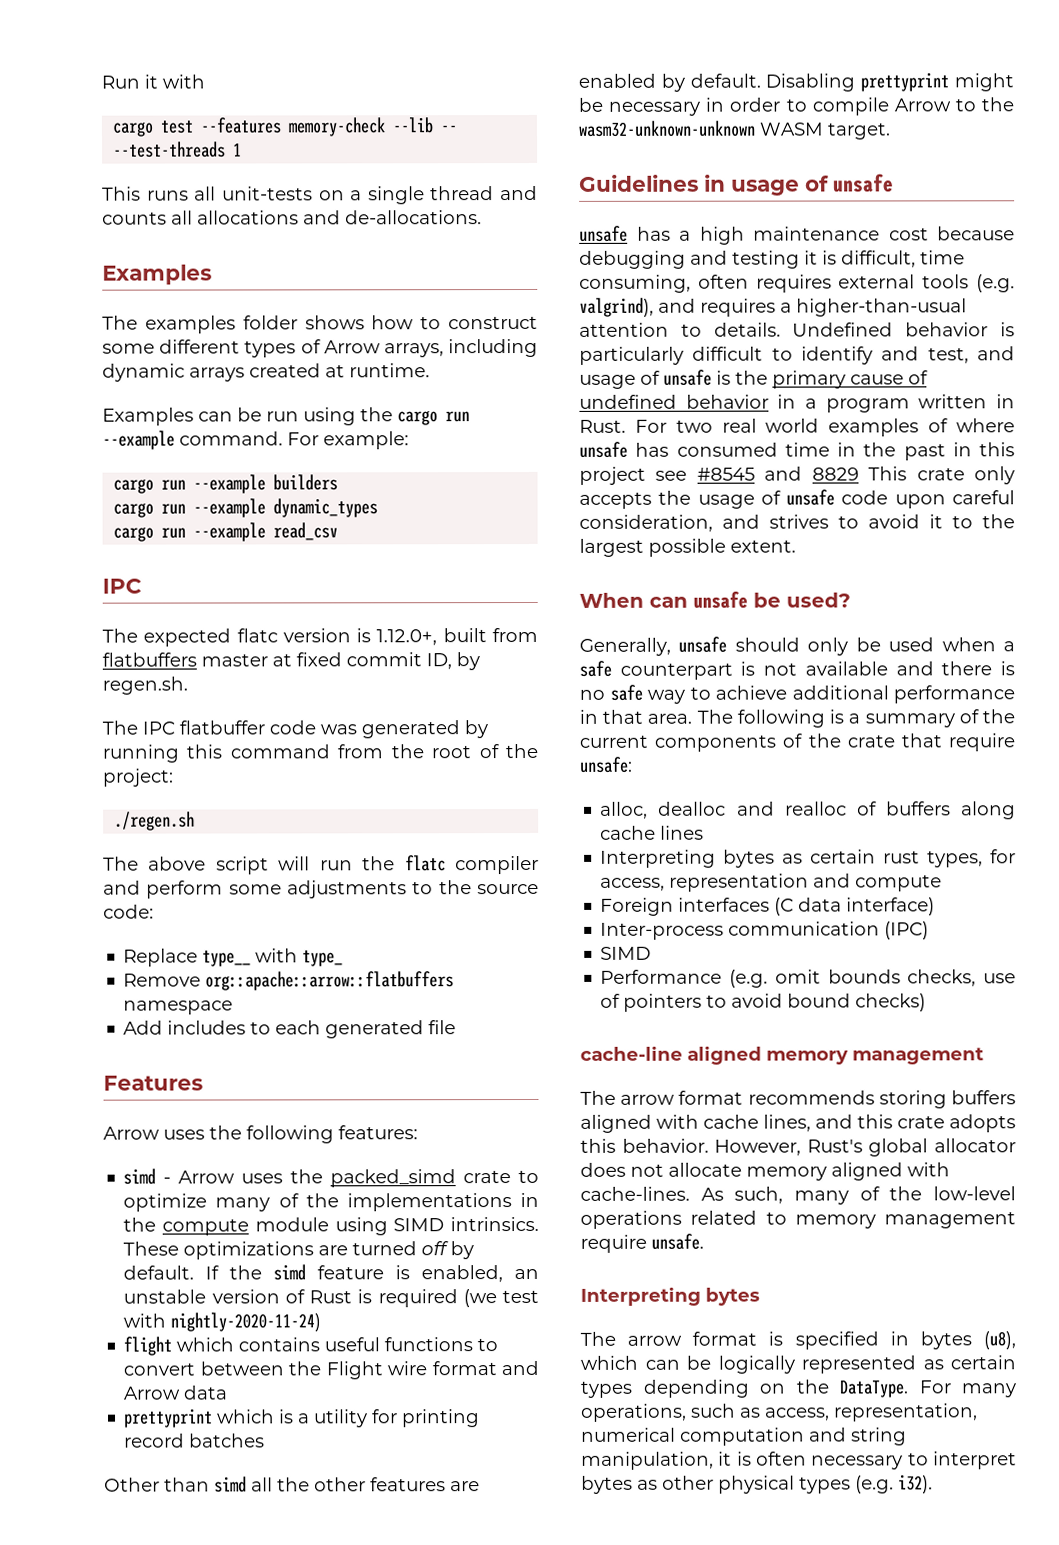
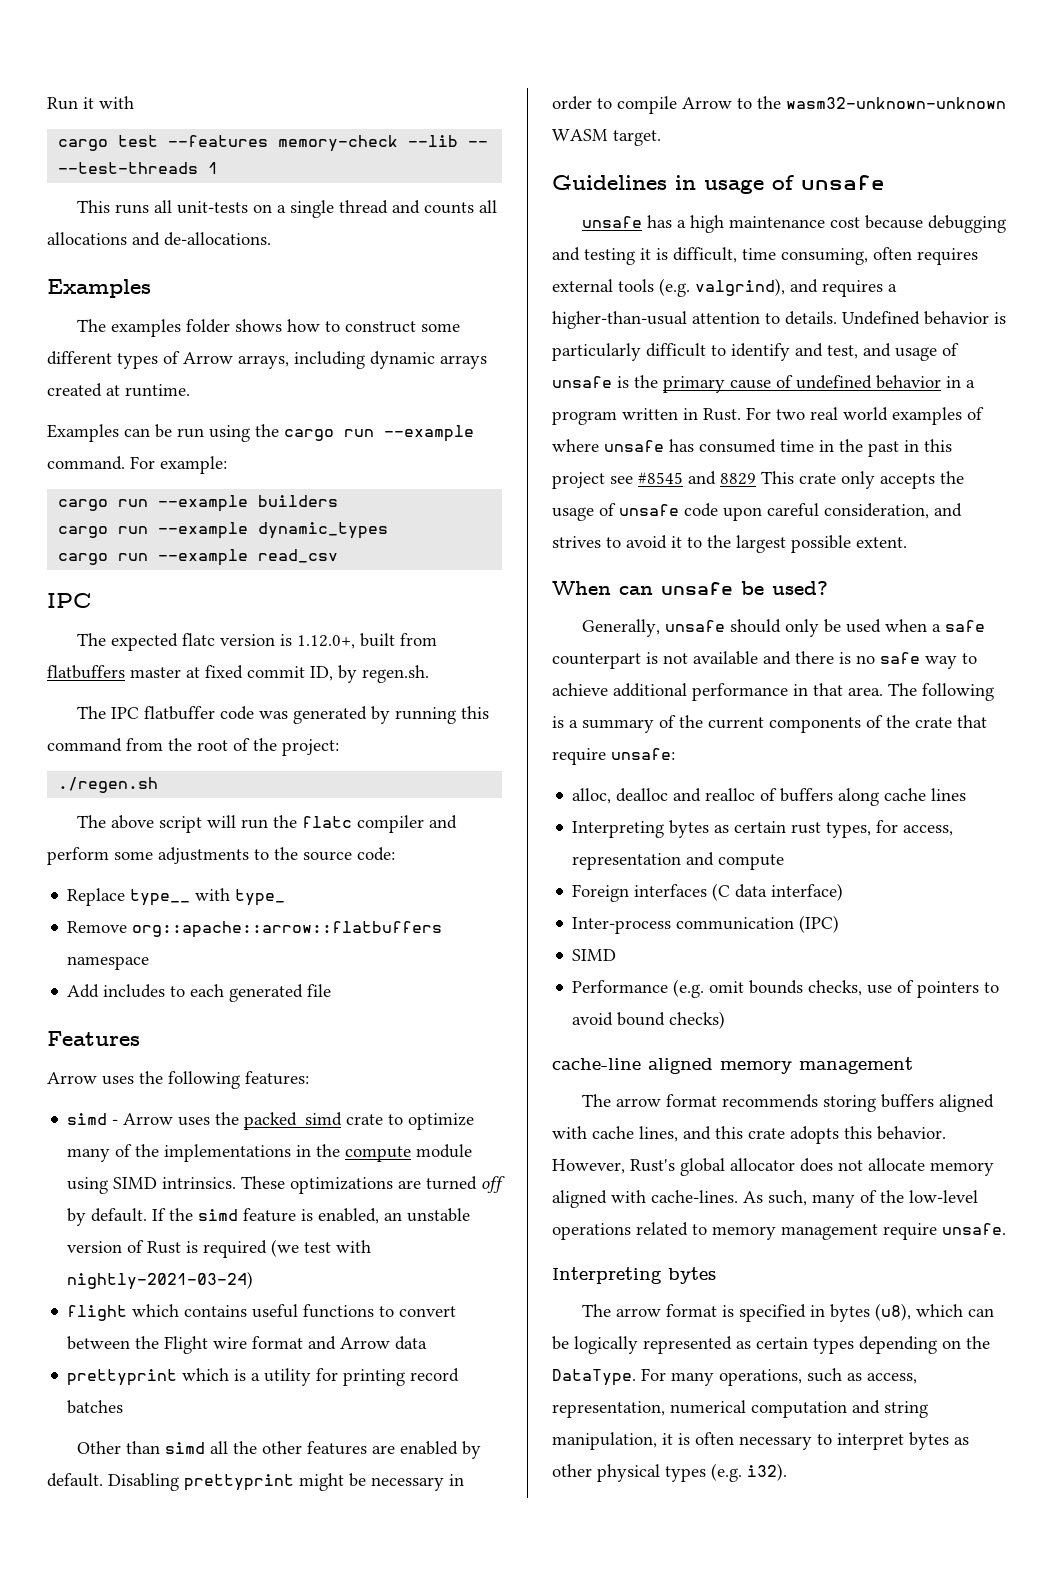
- If the simd feature is enabled, an unstable version of Rust is required (we test with nightly-2020-11-24)
+ If the simd feature is enabled, an unstable version of Rust is required (we test with nightly-2021-03-24)

